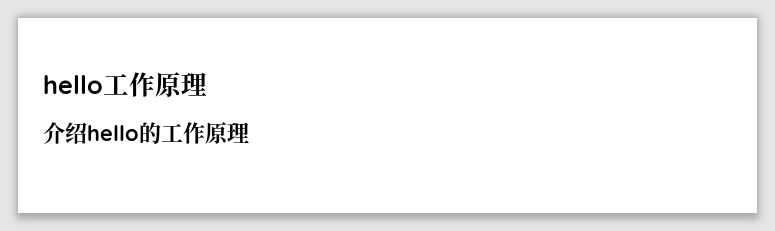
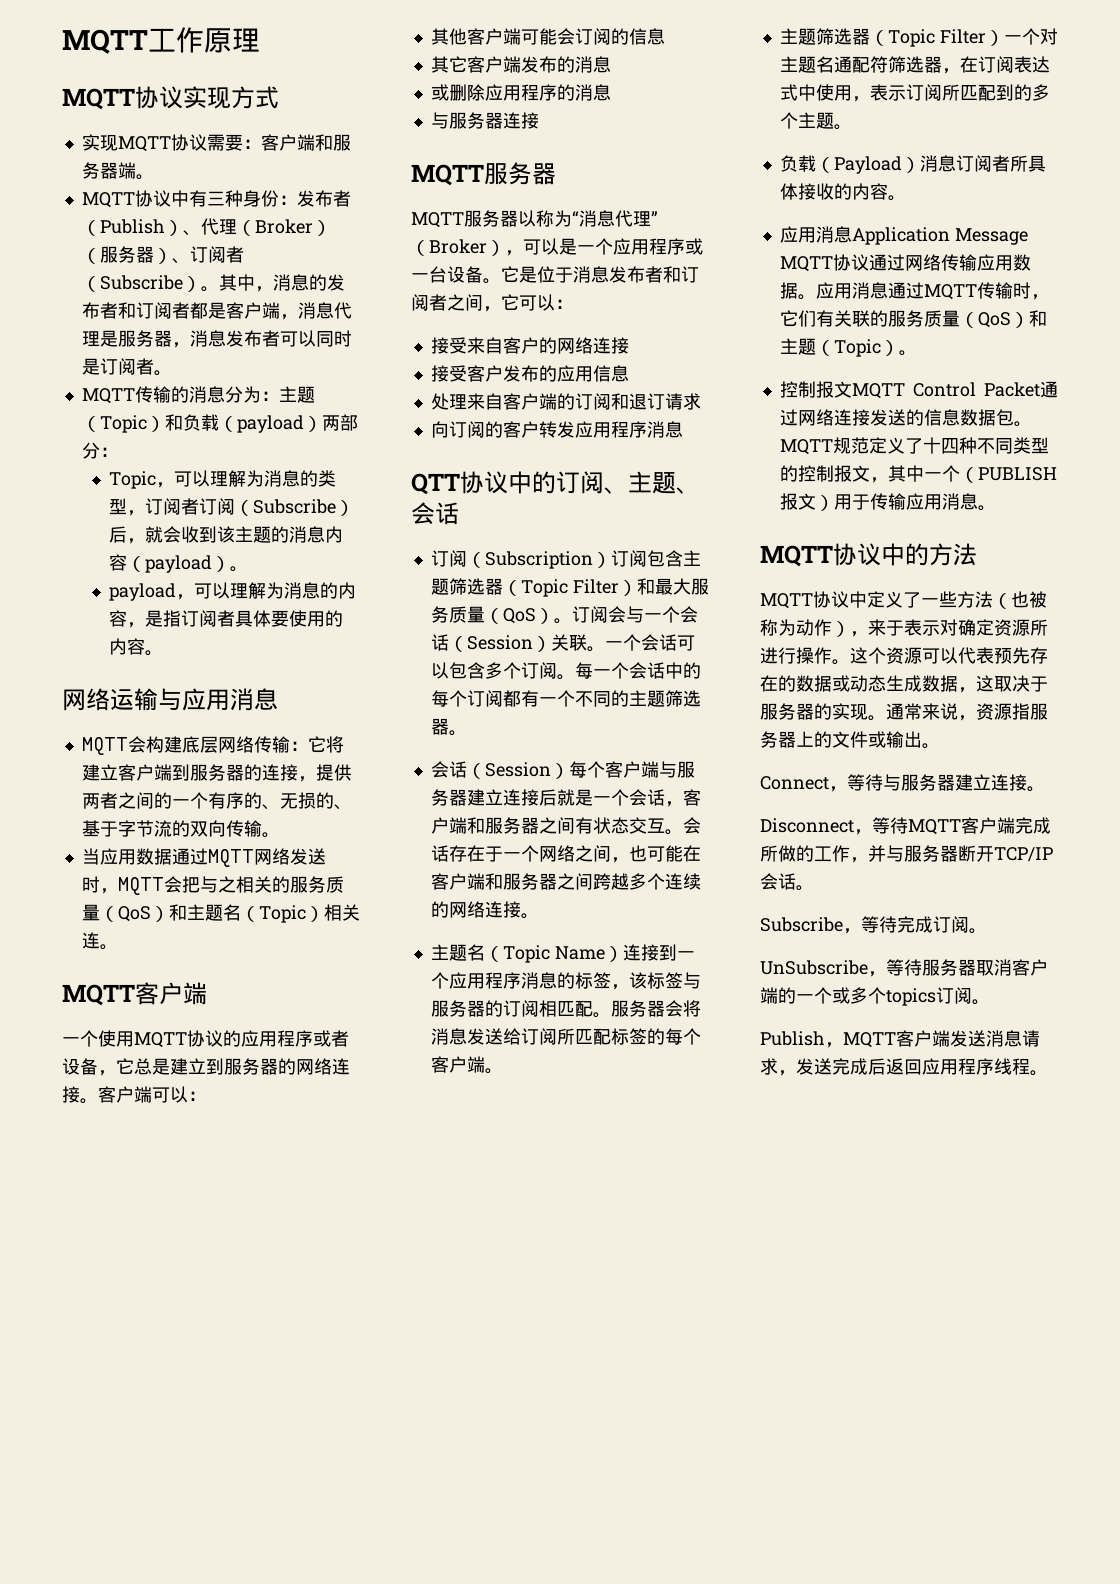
- hello工作原理
+ MQTT工作原理
- 介绍hello的工作原理
+ MQTT协议实现方式
+ 实现MQTT协议需要：客户端和服务器端。
+ MQTT协议中有三种身份：发布者（Publish）、代理（Broker）（服务器）、订阅者（Subscribe）。其中，消息的发布者和订阅者都是客户端，消息代理是服务器，消息发布者可以同时是订阅者。
+ MQTT传输的消息分为：主题（Topic）和负载（payload）两部分：
+ Topic，可以理解为消息的类型，订阅者订阅（Subscribe）后，就会收到该主题的消息内容（payload）。
+ payload，可以理解为消息的内容，是指订阅者具体要使用的内容。
+ 网络运输与应用消息
+ MQTT会构建底层网络传输：它将建立客户端到服务器的连接，提供两者之间的一个有序的、无损的、基于字节流的双向传输。
+ 当应用数据通过MQTT网络发送时，MQTT会把与之相关的服务质量（QoS）和主题名（Topic）相关连。
+ MQTT客户端
+ 一个使用MQTT协议的应用程序或者设备，它总是建立到服务器的网络连接。客户端可以：
+ 其他客户端可能会订阅的信息
+ 其它客户端发布的消息
+ 或删除应用程序的消息
+ 与服务器连接
+ MQTT服务器
+ MQTT服务器以称为“消息代理”（Broker），可以是一个应用程序或一台设备。它是位于消息发布者和订阅者之间，它可以：
+ 接受来自客户的网络连接
+ 接受客户发布的应用信息
+ 处理来自客户端的订阅和退订请求
+ 向订阅的客户转发应用程序消息
+ QTT协议中的订阅、主题、会话
+ 订阅（Subscription）订阅包含主题筛选器（Topic Filter）和最大服务质量（QoS）。订阅会与一个会话（Session）关联。一个会话可以包含多个订阅。每一个会话中的每个订阅都有一个不同的主题筛选器。
+ 会话（Session）每个客户端与服务器建立连接后就是一个会话，客户端和服务器之间有状态交互。会话存在于一个网络之间，也可能在客户端和服务器之间跨越多个连续的网络连接。
+ 主题名（Topic Name）连接到一个应用程序消息的标签，该标签与服务器的订阅相匹配。服务器会将消息发送给订阅所匹配标签的每个客户端。
+ 主题筛选器（Topic Filter）一个对主题名通配符筛选器，在订阅表达式中使用，表示订阅所匹配到的多个主题。
+ 负载（Payload）消息订阅者所具体接收的内容。
+ 应用消息Application Message MQTT协议通过网络传输应用数据。应用消息通过MQTT传输时，它们有关联的服务质量（QoS）和主题（Topic）。
+ 控制报文MQTT Control Packet通过网络连接发送的信息数据包。MQTT规范定义了十四种不同类型的控制报文，其中一个（PUBLISH报文）用于传输应用消息。
+ MQTT协议中的方法
+ MQTT协议中定义了一些方法（也被称为动作），来于表示对确定资源所进行操作。这个资源可以代表预先存在的数据或动态生成数据，这取决于服务器的实现。通常来说，资源指服务器上的文件或输出。
+ Connect，等待与服务器建立连接。
+ Disconnect，等待MQTT客户端完成所做的工作，并与服务器断开TCP/IP会话。
+ Subscribe，等待完成订阅。
+ UnSubscribe，等待服务器取消客户端的一个或多个topics订阅。
+ Publish，MQTT客户端发送消息请求，发送完成后返回应用程序线程。

